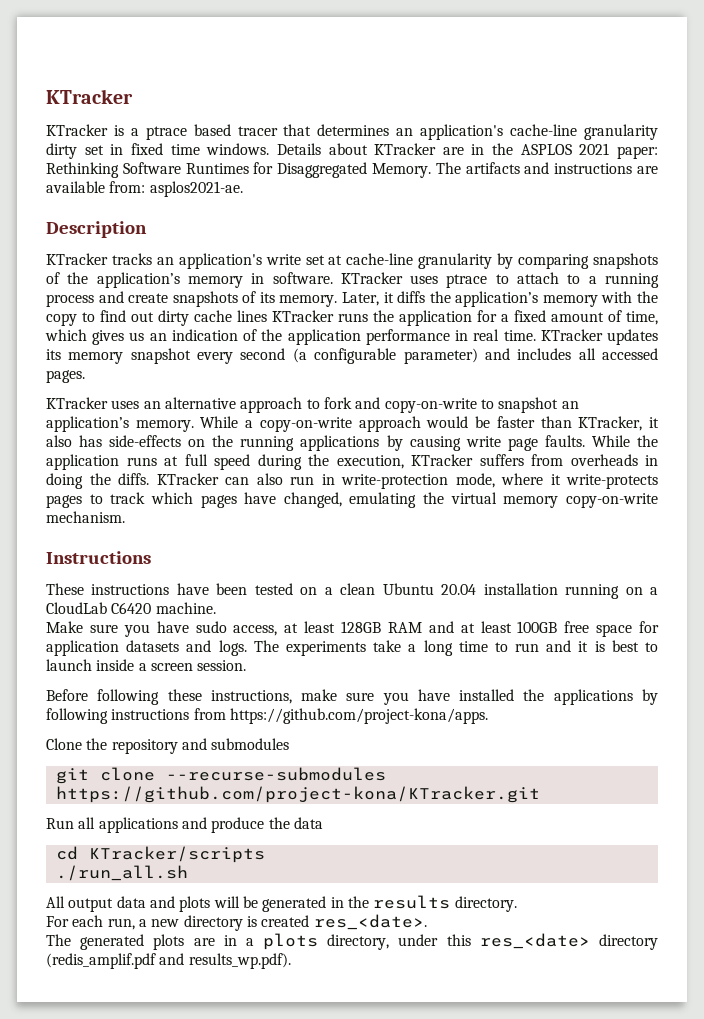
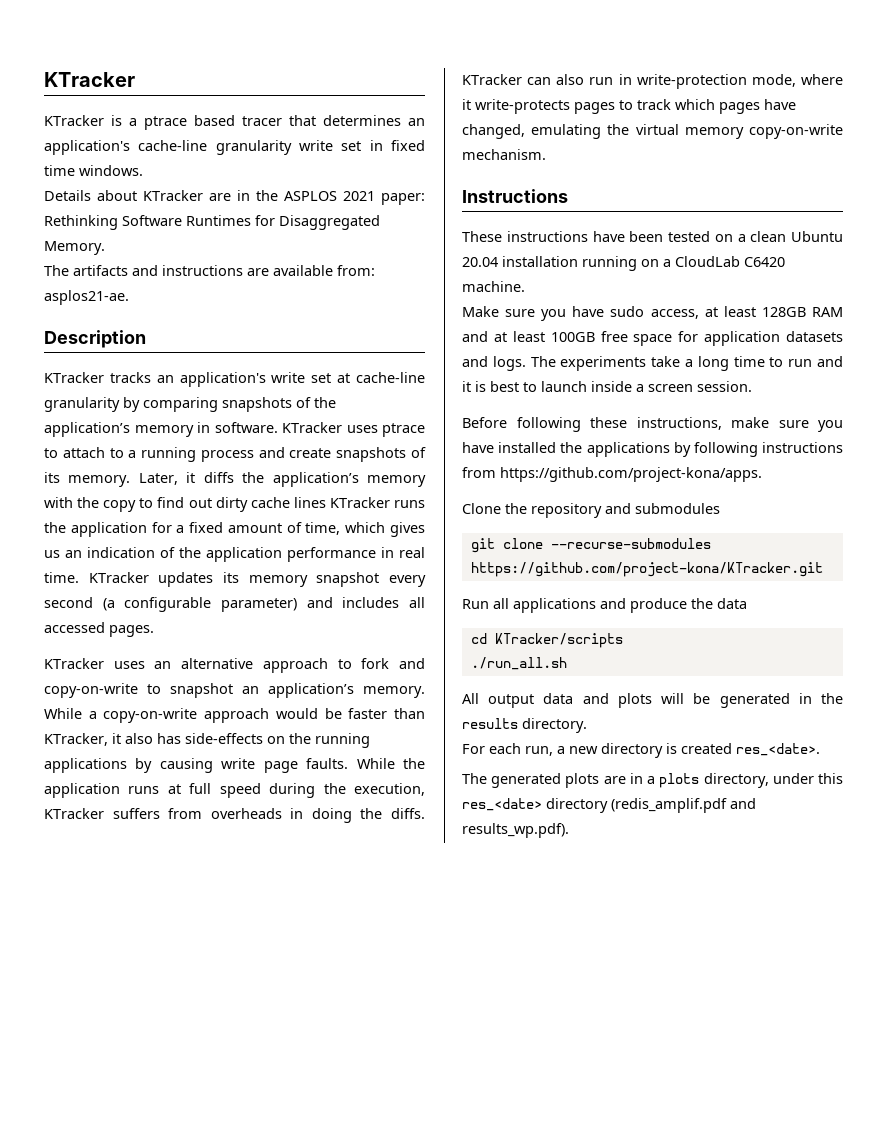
- KTracker is a ptrace based tracer that determines an application's cache-line granularity dirty set in fixed time windows. Details about KTracker are in the ASPLOS 2021 paper: Rethinking Software Runtimes for Disaggregated Memory. The artifacts and instructions are available from: asplos2021-ae.
+ KTracker is a ptrace based tracer that determines an application's cache-line granularity write set in fixed time windows.
+ Details about KTracker are in the ASPLOS 2021 paper: Rethinking Software Runtimes for Disaggregated Memory.
+ The artifacts and instructions are available from: asplos21-ae.

